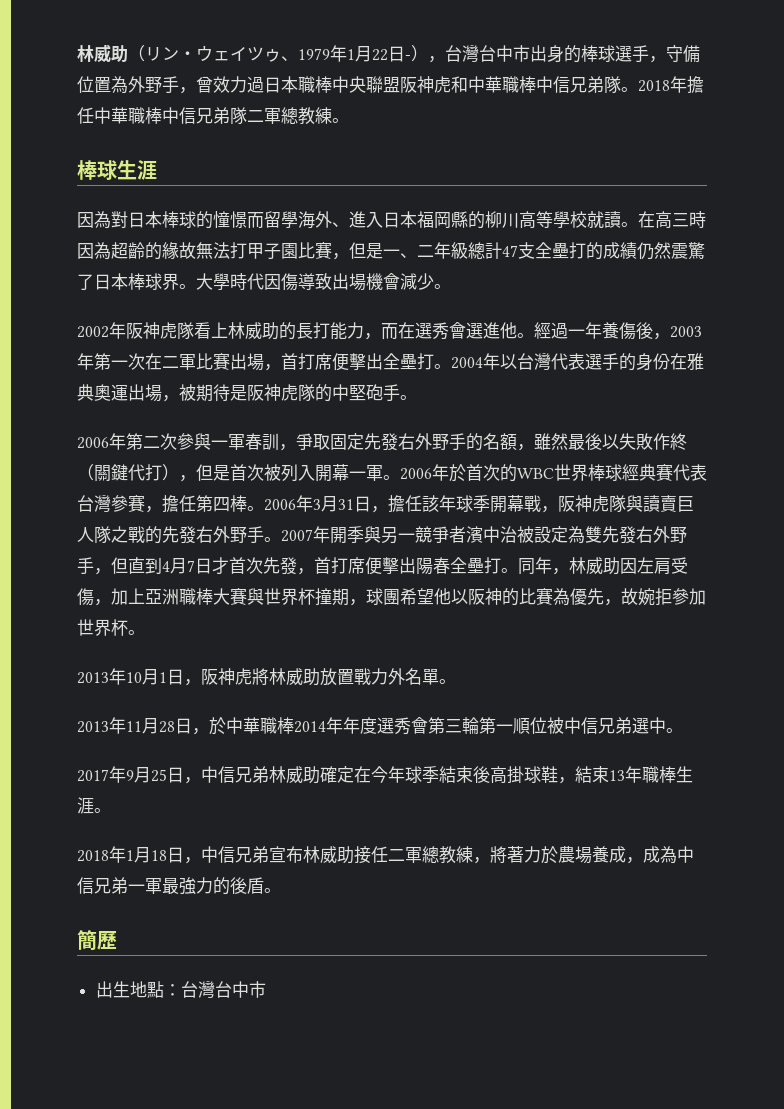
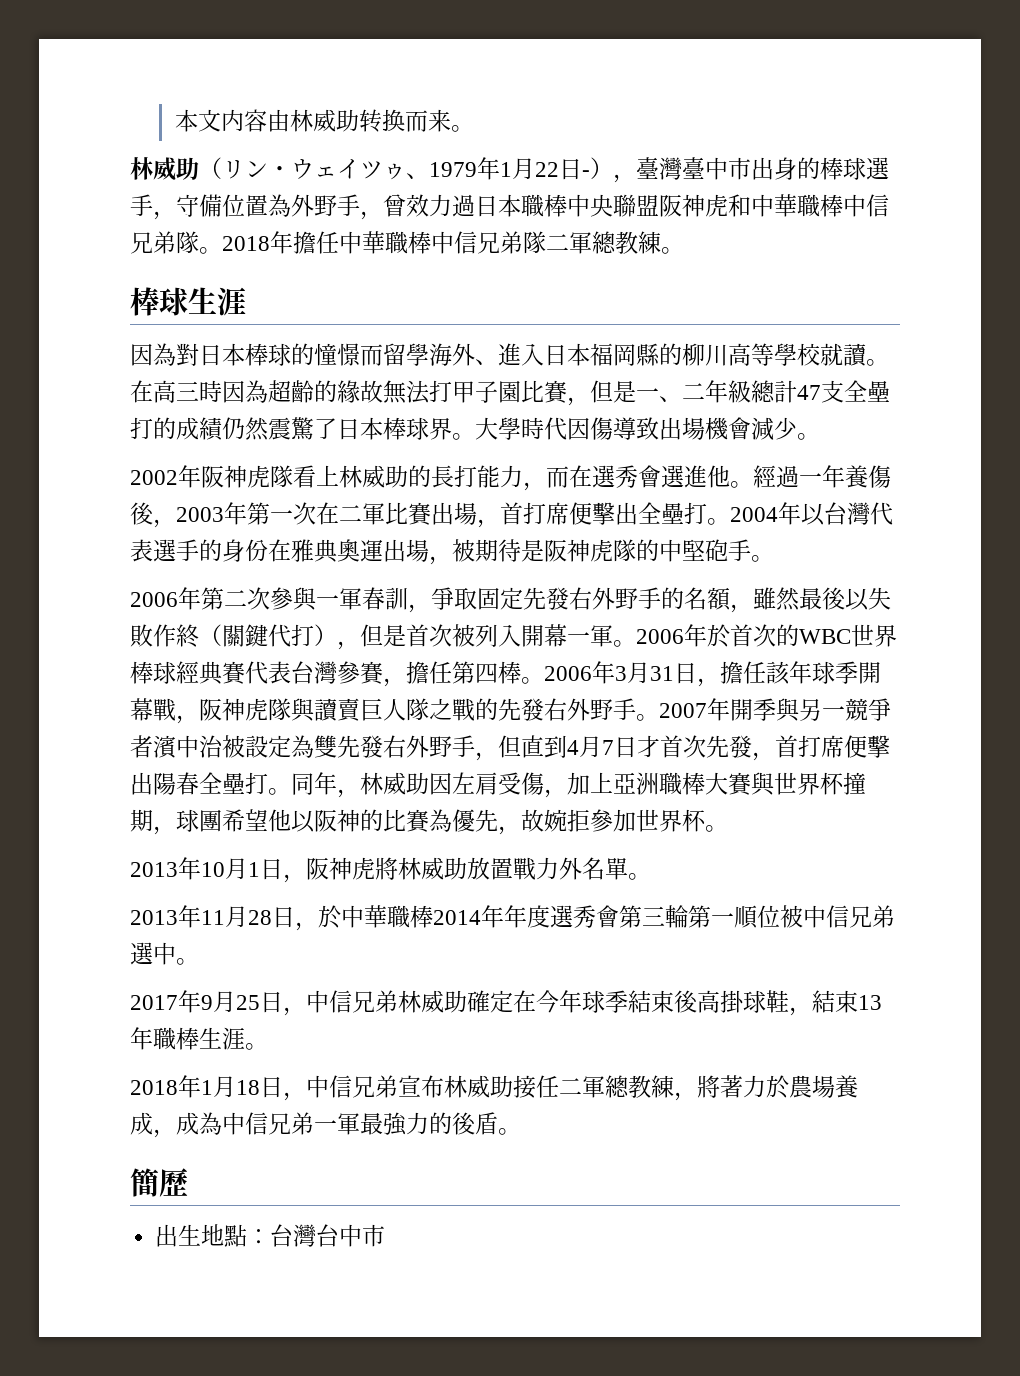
+ 本文内容由林威助转换而来。
- 林威助（リン・ウェイツゥ、1979年1月22日-），台灣台中市出身的棒球選手，守備位置為外野手，曾效力過日本職棒中央聯盟阪神虎和中華職棒中信兄弟隊。
+ 林威助（リン・ウェイツゥ、1979年1月22日-），臺灣臺中市出身的棒球選手，守備位置為外野手，曾效力過日本職棒中央聯盟阪神虎和中華職棒中信兄弟隊。

